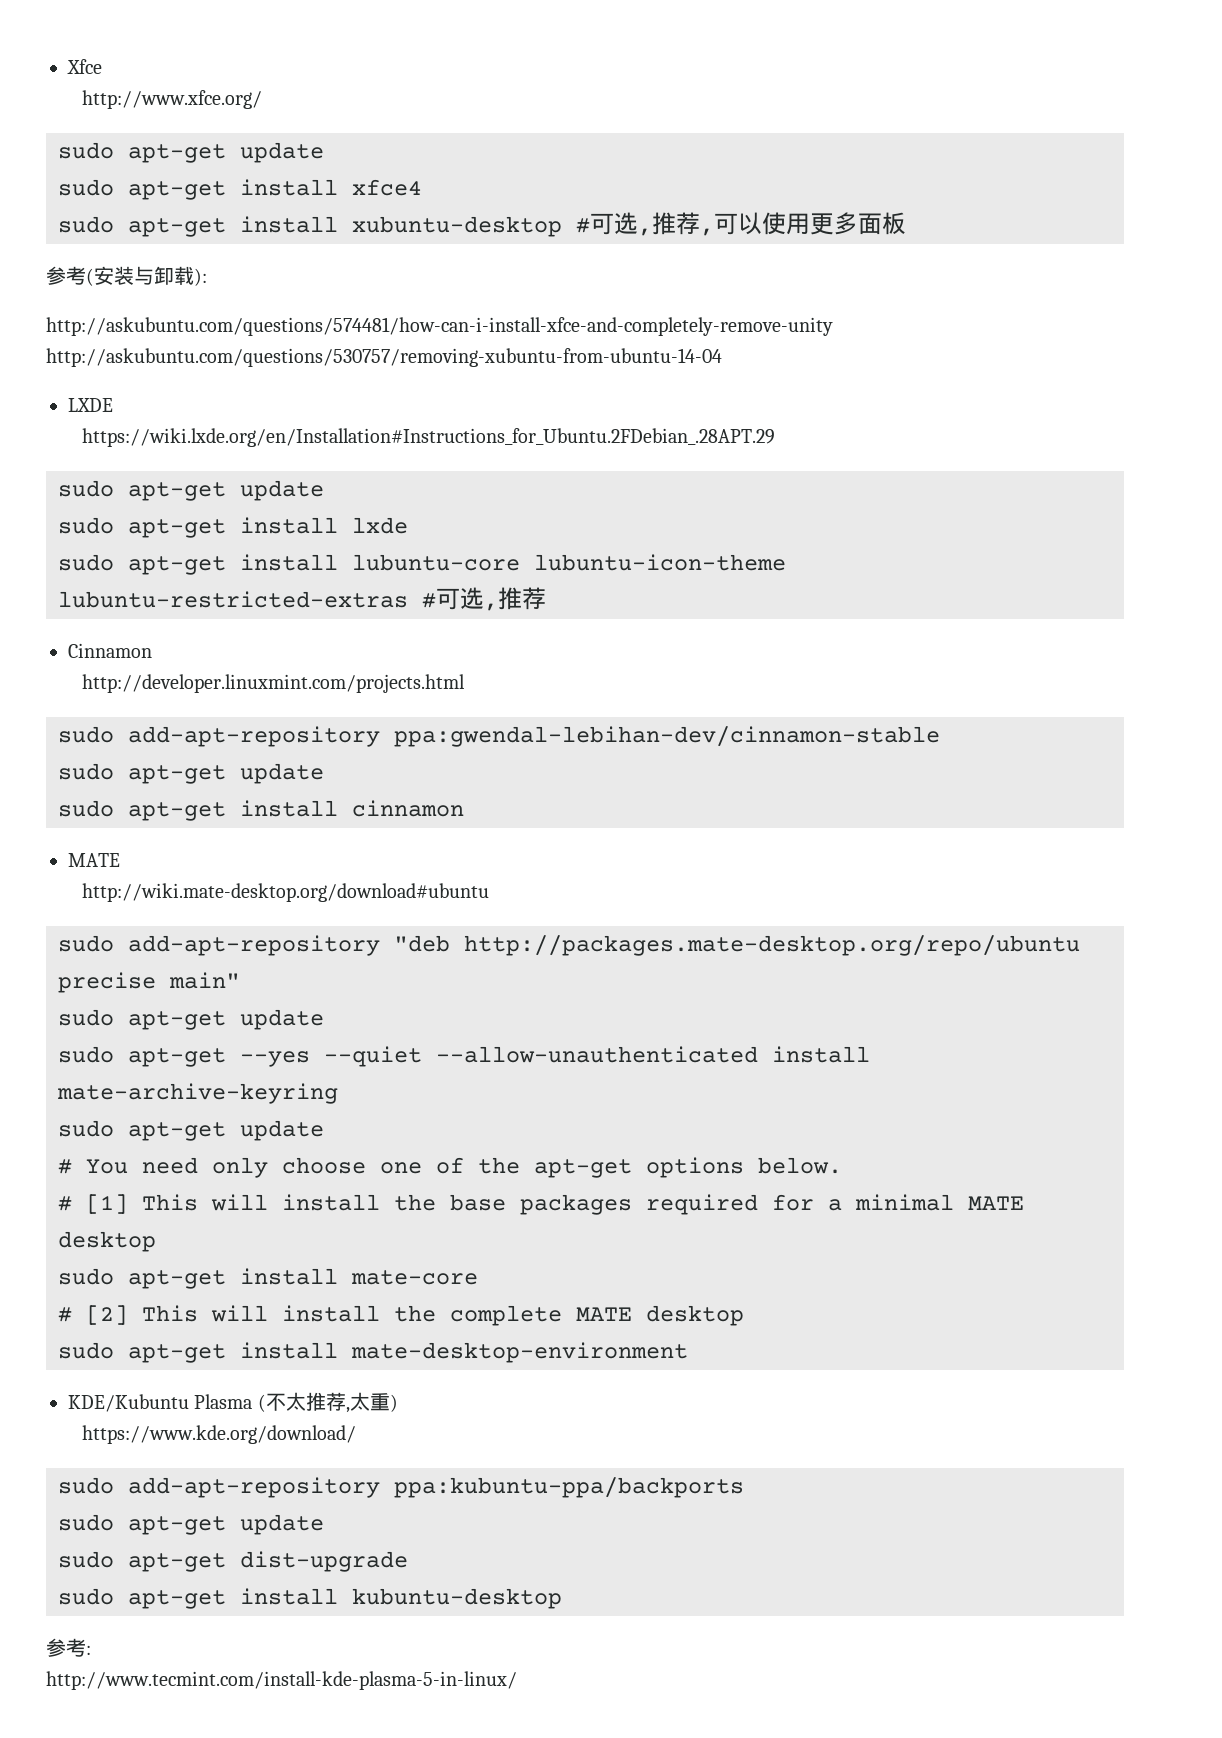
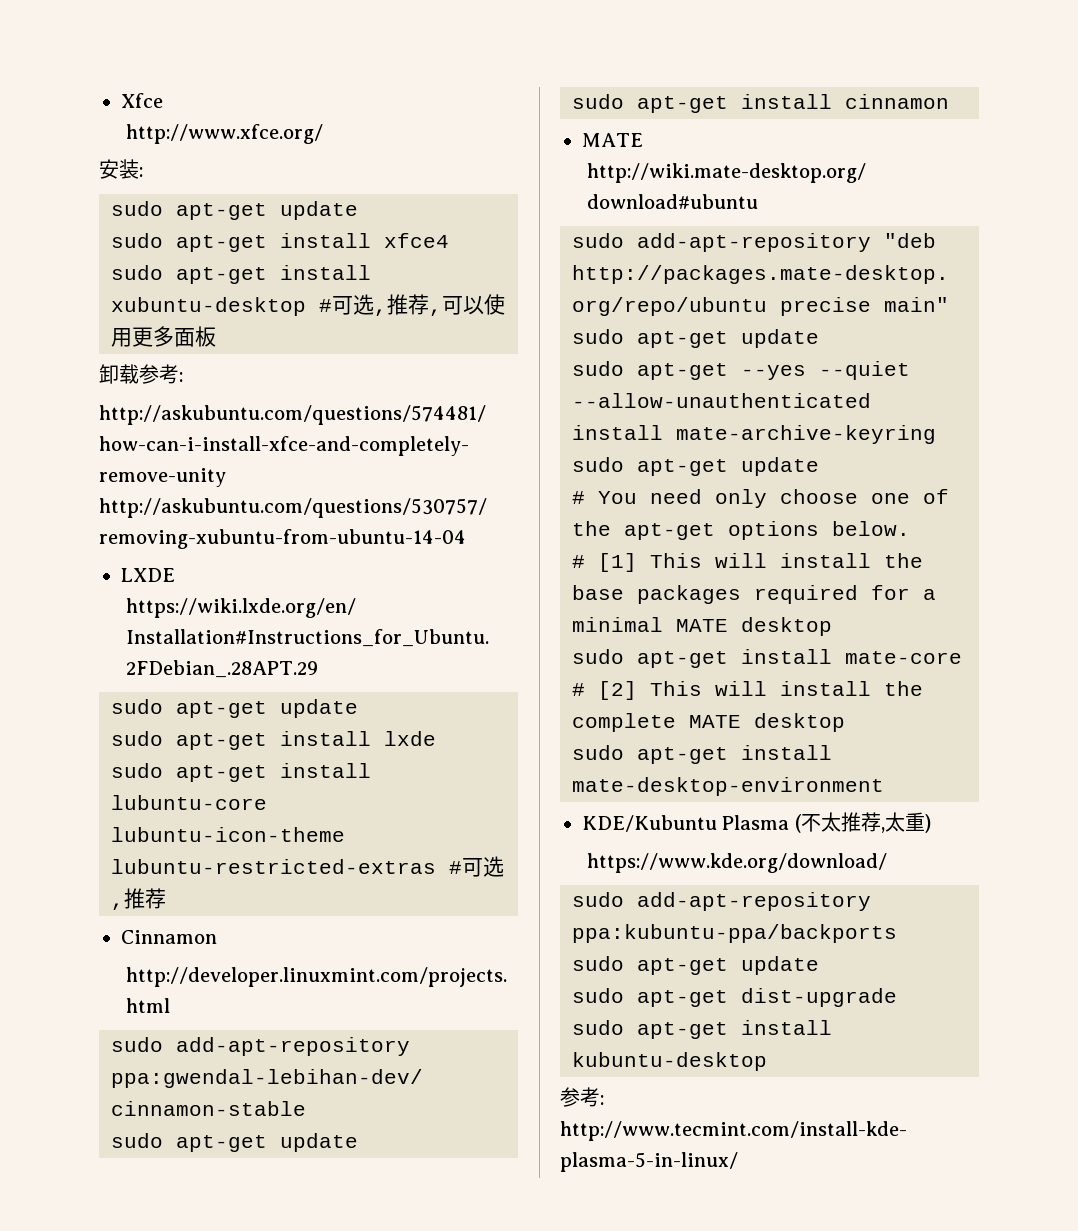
+ 安装:
- 参考(安装与卸载):
+ 卸载参考:

